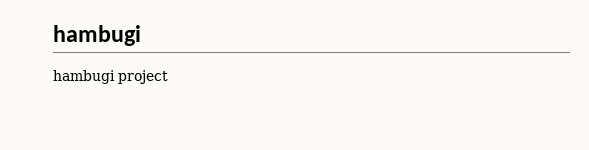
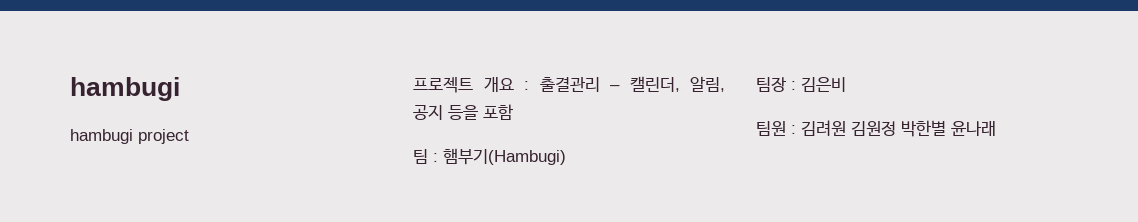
+ 프로젝트 개요 : 출결관리 – 캘린더, 알림, 공지 등을 포함
+ 팀 : 햄부기(Hambugi)
+ 팀장 : 김은비
+ 팀원 : 김려원 김원정 박한별 윤나래

